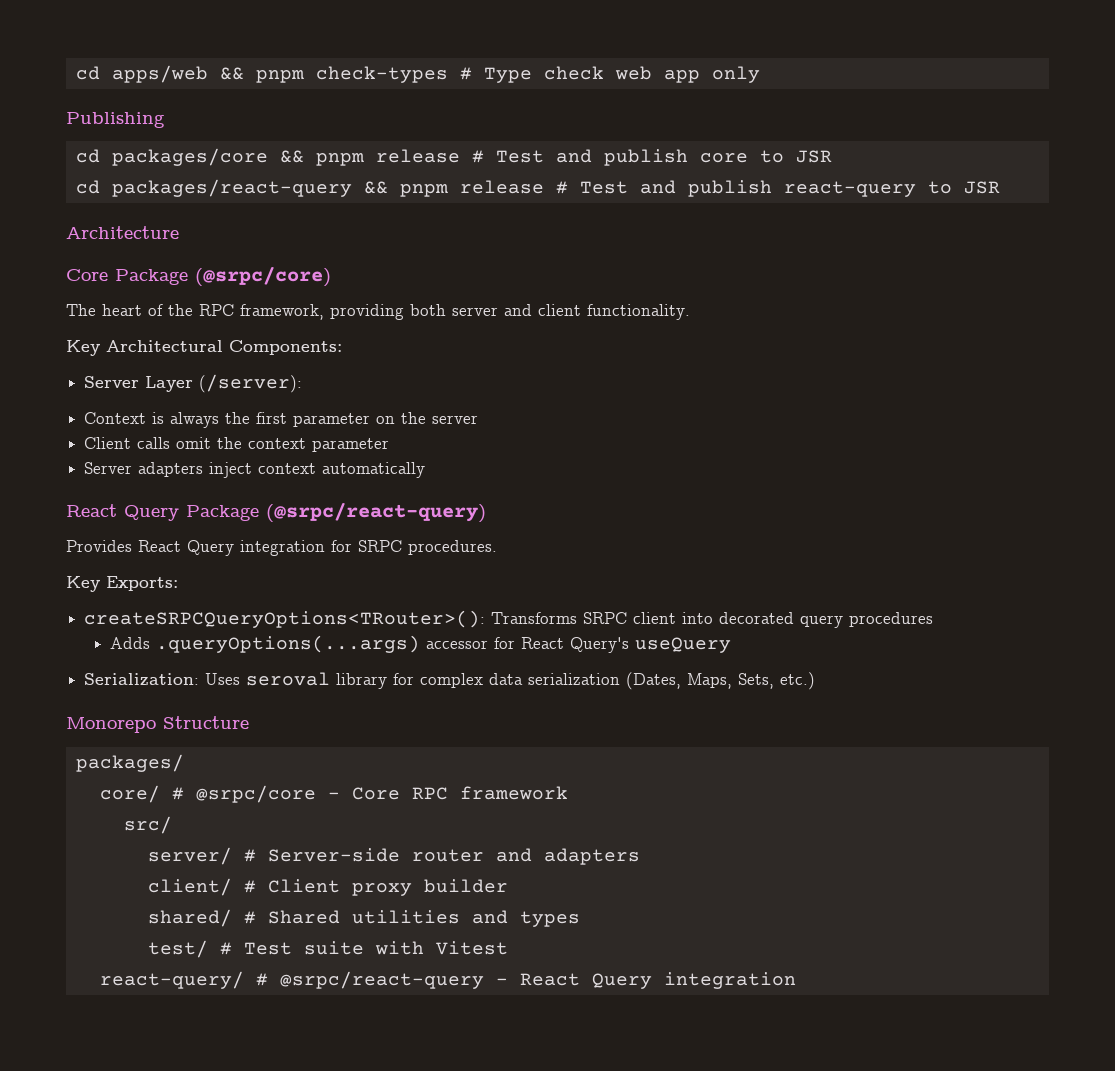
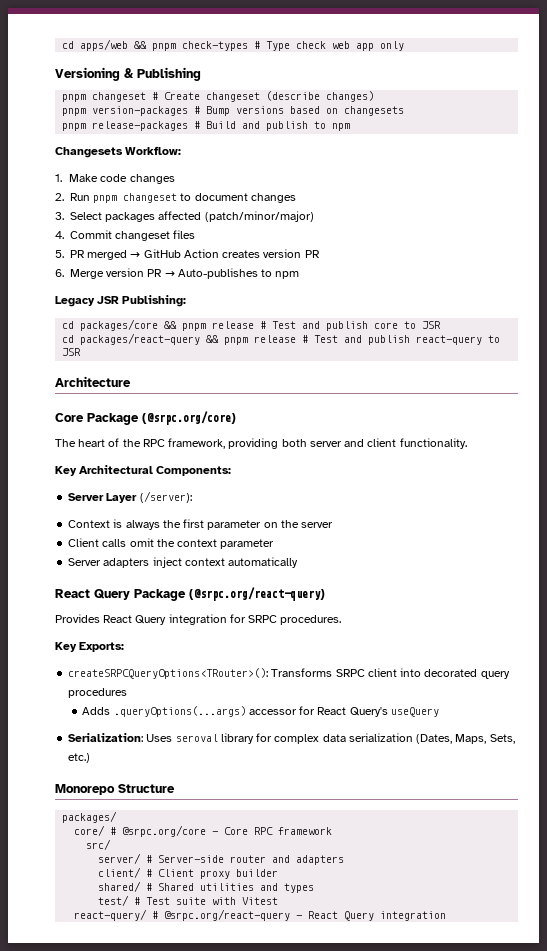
- Publishing
+ Versioning & Publishing
+ pnpm changeset # Create changeset (describe changes)
+ pnpm version-packages # Bump versions based on changesets
+ pnpm release-packages # Build and publish to npm
+ Changesets Workflow:
+ 1. Make code changes
+ 2. Run pnpm changeset to document changes
+ 3. Select packages affected (patch/minor/major)
+ 4. Commit changeset files
+ 5. PR merged → GitHub Action creates version PR
+ 6. Merge version PR → Auto-publishes to npm
+ Legacy JSR Publishing:
- Core Package (@srpc/core)
+ Core Package (@srpc.org/core)
- React Query Package (@srpc/react-query)
+ React Query Package (@srpc.org/react-query)
- core/ # @srpc/core - Core RPC framework
+ core/ # @srpc.org/core - Core RPC framework
- react-query/ # @srpc/react-query - React Query integration
+ react-query/ # @srpc.org/react-query - React Query integration

